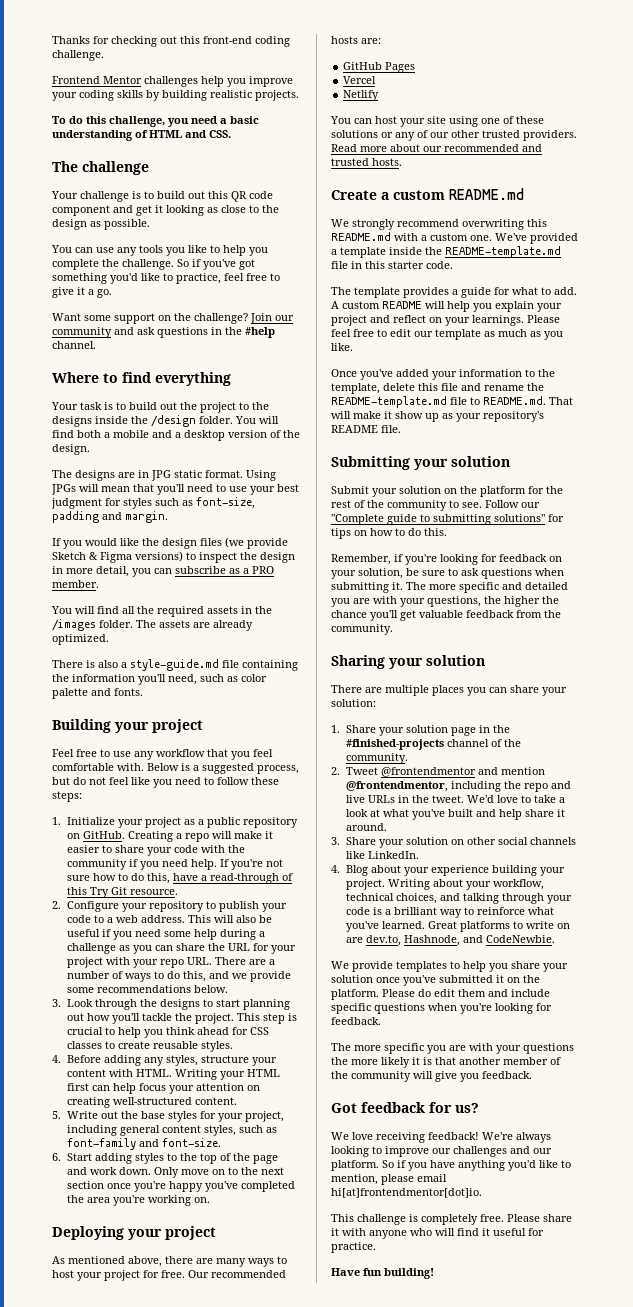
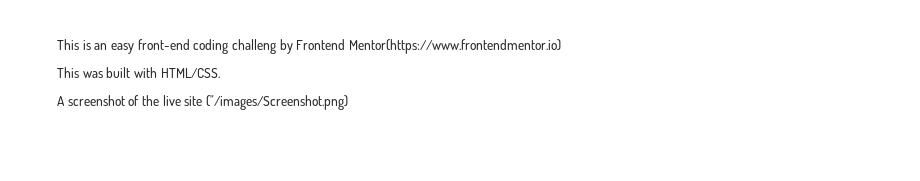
- Thanks for checking out this front-end coding challenge.
- Frontend Mentor challenges help you improve your coding skills by building realistic projects.
- To do this challenge, you need a basic understanding of HTML and CSS.
- The challenge
- Your challenge is to build out this QR code component and get it looking as close to the design as possible.
- You can use any tools you like to help you complete the challenge. So if you've got something you'd like to practice, feel free to give it a go.
- Want some support on the challenge? Join our community and ask questions in the #help channel.
- Where to find everything
- Your task is to build out the project to the designs inside the /design folder. You will find both a mobile and a desktop version of the design.
- The designs are in JPG static format. Using JPGs will mean that you'll need to use your best judgment for styles such as font-size, padding and margin.
- If you would like the design files (we provide Sketch & Figma versions) to inspect the design in more detail, you can subscribe as a PRO member.
- You will find all the required assets in the /images folder. The assets are already optimized.
- There is also a style-guide.md file containing the information you'll need, such as color palette and fonts.
- Building your project
- Feel free to use any workflow that you feel comfortable with. Below is a suggested process, but do not feel like you need to follow these steps:
- 1. Initialize your project as a public repository on GitHub. Creating a repo will make it easier to share your code with the community if you need help. If you're not sure how to do this, have a read-through of this Try Git resource.
- 2. Configure your repository to publish your code to a web address. This will also be useful if you need some help during a challenge as you can share the URL for your project with your repo URL. There are a number of ways to do this, and we provide some recommendations below.
- 3. Look through the designs to start planning out how you'll tackle the project. This step is crucial to help you think ahead for CSS classes to create reusable styles.
- 4. Before adding any styles, structure your content with HTML. Writing your HTML first can help focus your attention on creating well-structured content.
- 5. Write out the base styles for your project, including general content styles, such as font-family and font-size.
- 6. Start adding styles to the top of the page and work down. Only move on to the next section once you're happy you've completed the area you're working on.
- Deploying your project
- As mentioned above, there are many ways to host your project for free. Our recommended hosts are:
- GitHub Pages
- Vercel
- Netlify
- You can host your site using one of these solutions or any of our other trusted providers. Read more about our recommended and trusted hosts.
- Create a custom README.md
- We strongly recommend overwriting this README.md with a custom one. We've provided a template inside the README-template.md file in this starter code.
- The template provides a guide for what to add. A custom README will help you explain your project and reflect on your learnings. Please feel free to edit our template as much as you like.
- Once you've added your information to the template, delete this file and rename the README-template.md file to README.md. That will make it show up as your repository's README file.
- Submitting your solution
- Submit your solution on the platform for the rest of the community to see. Follow our "Complete guide to submitting solutions" for tips on how to do this.
- Remember, if you're looking for feedback on your solution, be sure to ask questions when submitting it. The more specific and detailed you are with your questions, the higher the chance you'll get valuable feedback from the community.
- Sharing your solution
- There are multiple places you can share your solution:
- 1. Share your solution page in the #finished-projects channel of the community.
- 2. Tweet @frontendmentor and mention @frontendmentor, including the repo and live URLs in the tweet. We'd love to take a look at what you've built and help share it around.
- 3. Share your solution on other social channels like LinkedIn.
- 4. Blog about your experience building your project. Writing about your workflow, technical choices, and talking through your code is a brilliant way to reinforce what you've learned. Great platforms to write on are dev.to, Hashnode, and CodeNewbie.
- We provide templates to help you share your solution once you've submitted it on the platform. Please do edit them and include specific questions when you're looking for feedback.
- The more specific you are with your questions the more likely it is that another member of the community will give you feedback.
- Got feedback for us?
- We love receiving feedback! We're always looking to improve our challenges and our platform. So if you have anything you'd like to mention, please email hi[at]frontendmentor[dot]io.
- This challenge is completely free. Please share it with anyone who will find it useful for practice.
- Have fun building!
+ This is an easy front-end coding challeng by Frontend Mentor(https://www.frontendmentor.io)
+ This was built with HTML/CSS.
+ A screenshot of the live site ("/images/Screenshot.png)

